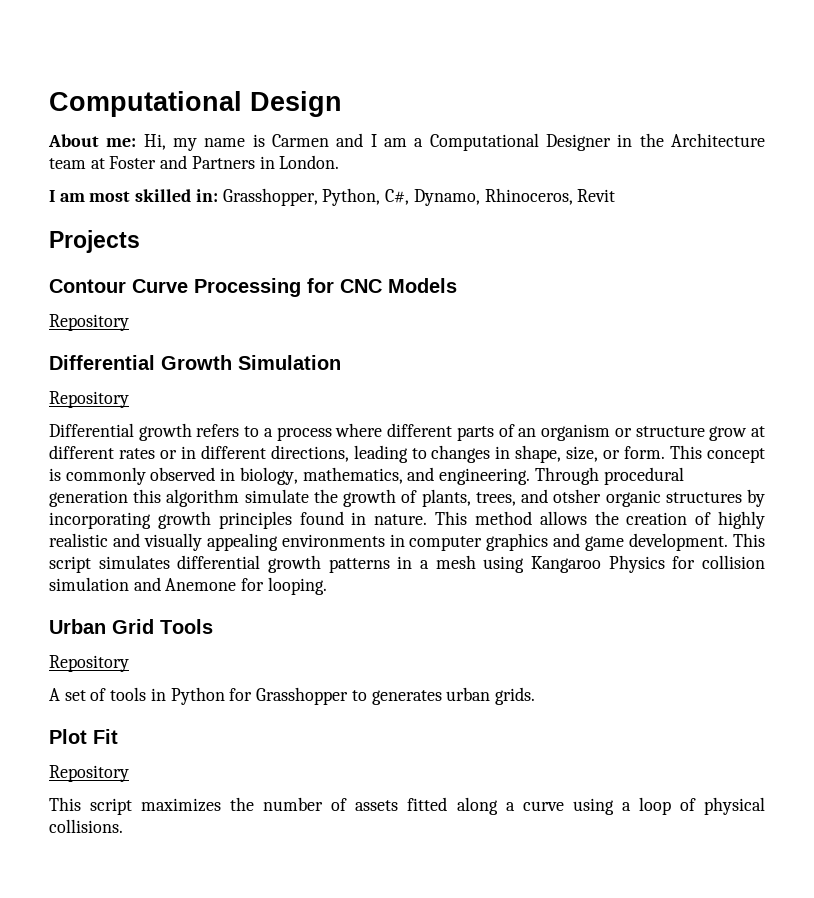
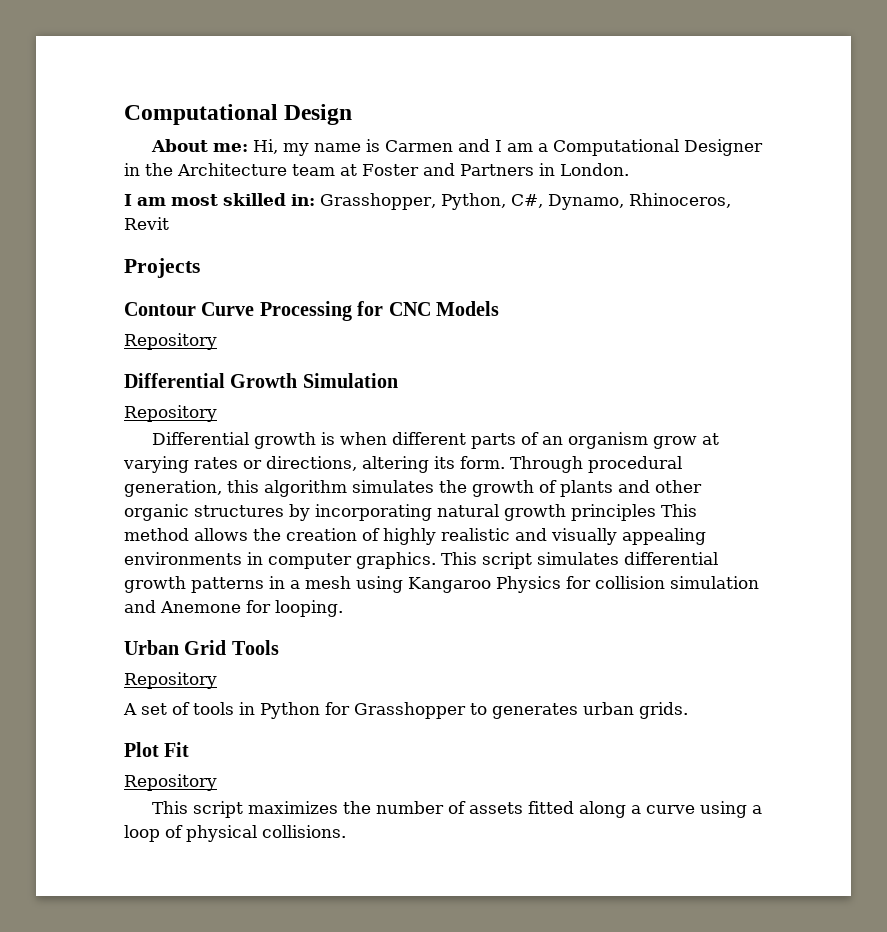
- Differential growth refers to a process where different parts of an organism or structure grow at different rates or in different directions, leading to changes in shape, size, or form. This concept is commonly observed in biology, mathematics, and engineering.
+ Differential growth is when different parts of an organism grow at varying rates or directions, altering its form.
- Through procedural generation this algorithm simulate the growth of plants, trees, and otsher organic structures by incorporating growth principles found in nature. This method allows the creation of highly realistic and visually appealing environments in computer graphics and game development.
+ Through procedural generation, this algorithm simulates the growth of plants and other organic structures by incorporating natural growth principles This method allows the creation of highly realistic and visually appealing environments in computer graphics.

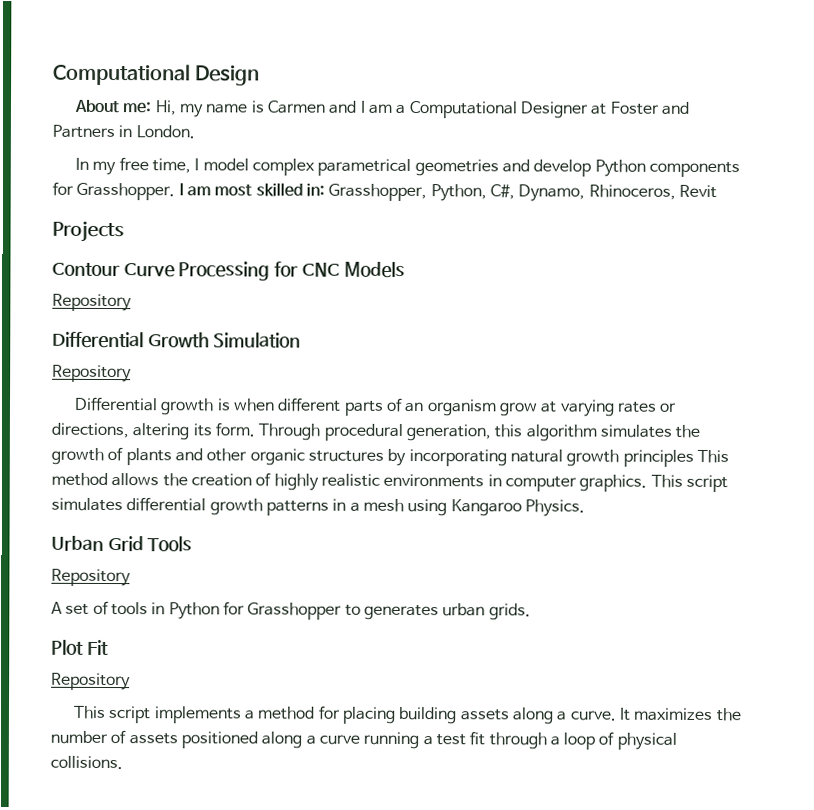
- About me: Hi, my name is Carmen and I am a Computational Designer in the Architecture team at Foster and Partners in London.
+ About me: Hi, my name is Carmen and I am a Computational Designer at Foster and Partners in London.
+ In my free time, I model complex parametrical geometries and develop Python components for Grasshopper.
- Through procedural generation, this algorithm simulates the growth of plants and other organic structures by incorporating natural growth principles This method allows the creation of highly realistic and visually appealing environments in computer graphics.
+ Through procedural generation, this algorithm simulates the growth of plants and other organic structures by incorporating natural growth principles This method allows the creation of highly realistic environments in computer graphics.
- This script simulates differential growth patterns in a mesh using Kangaroo Physics for collision simulation and Anemone for looping.
+ This script simulates differential growth patterns in a mesh using Kangaroo Physics.
- This script maximizes the number of assets fitted along a curve using a loop of physical collisions.
+ This script implements a method for placing building assets along a curve. It maximizes the number of assets positioned along a curve running a test fit through a loop of physical collisions.

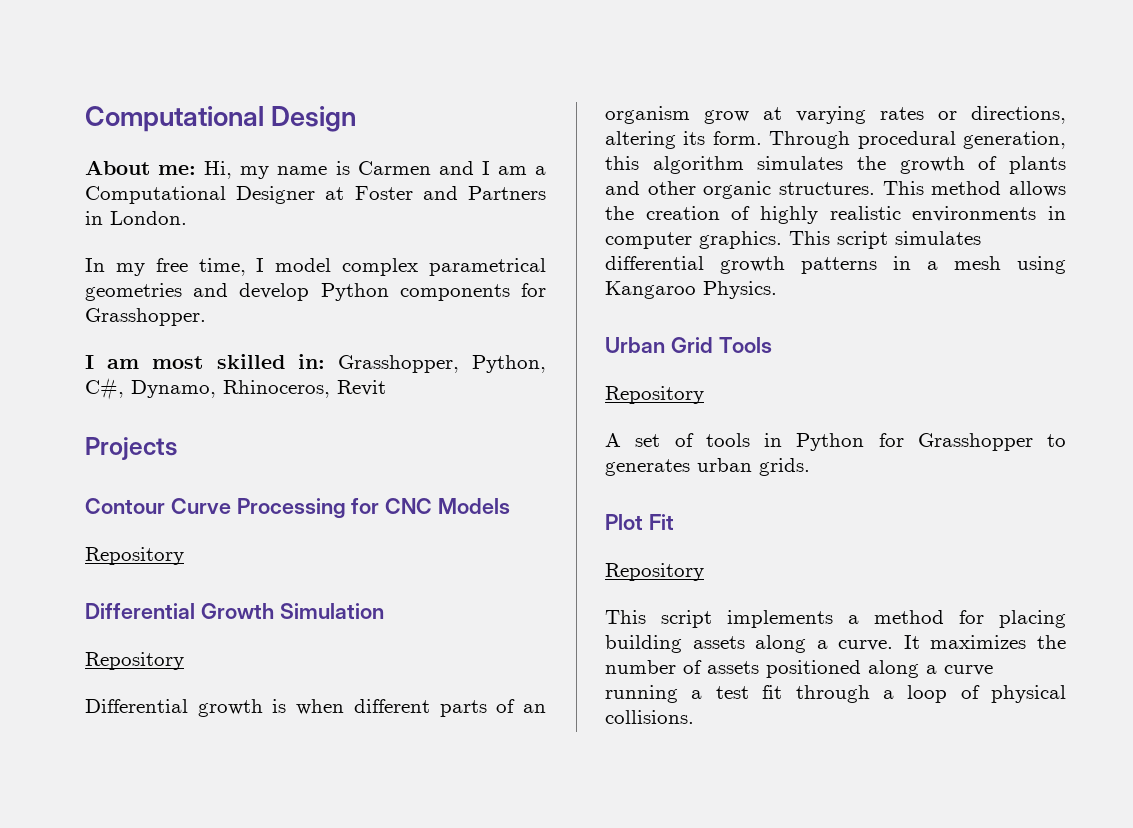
- In my free time, I model complex parametrical geometries and develop Python components for Grasshopper. I am most skilled in: Grasshopper, Python, C#, Dynamo, Rhinoceros, Revit
+ In my free time, I model complex parametrical geometries and develop Python components for Grasshopper.
+ I am most skilled in: Grasshopper, Python, C#, Dynamo, Rhinoceros, Revit
- Through procedural generation, this algorithm simulates the growth of plants and other organic structures by incorporating natural growth principles This method allows the creation of highly realistic environments in computer graphics.
+ Through procedural generation, this algorithm simulates the growth of plants and other organic structures. This method allows the creation of highly realistic environments in computer graphics.

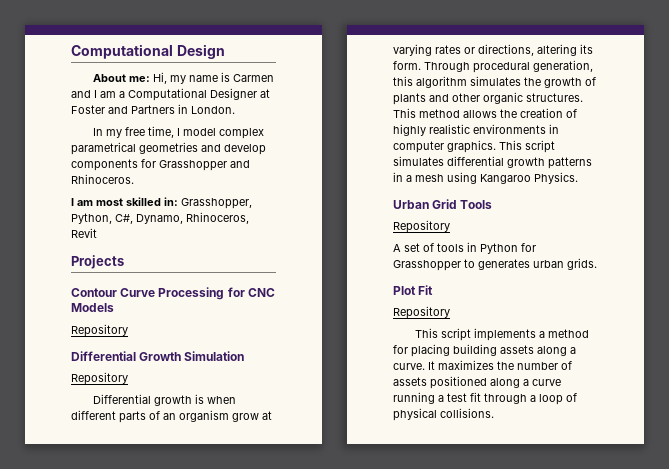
- In my free time, I model complex parametrical geometries and develop Python components for Grasshopper.
+ In my free time, I model complex parametrical geometries and develop components for Grasshopper and Rhinoceros.

